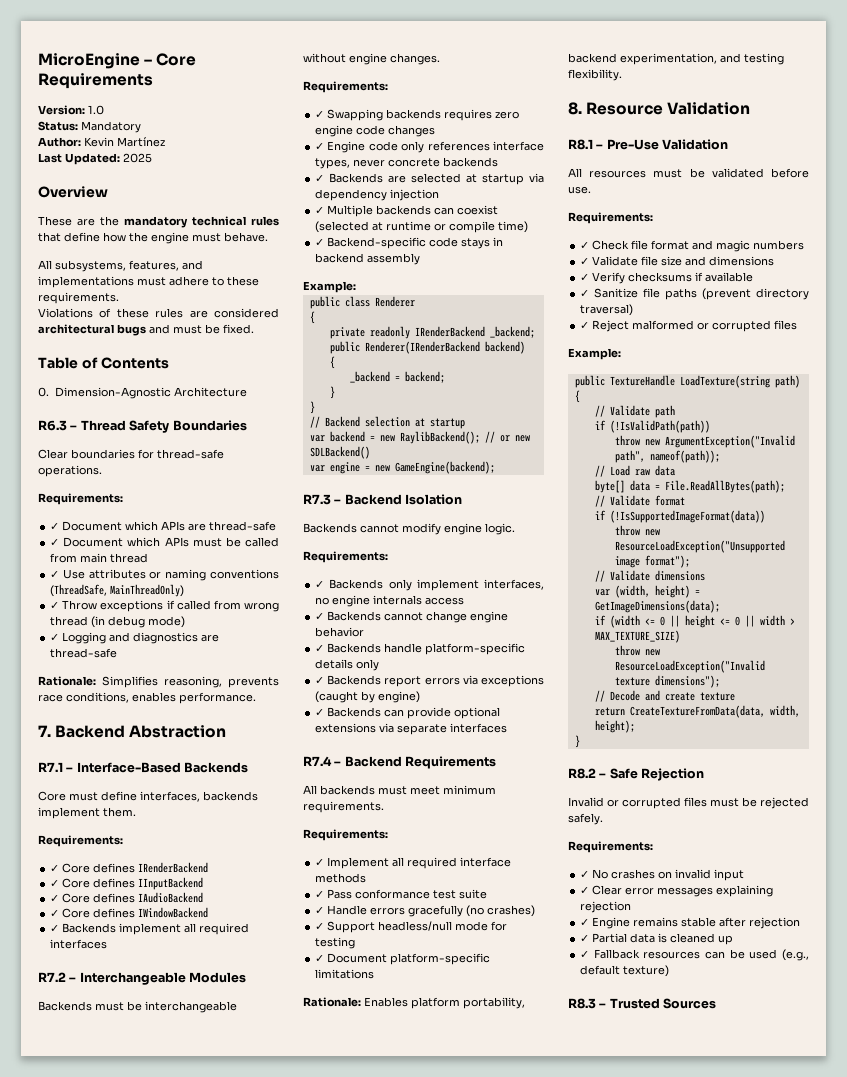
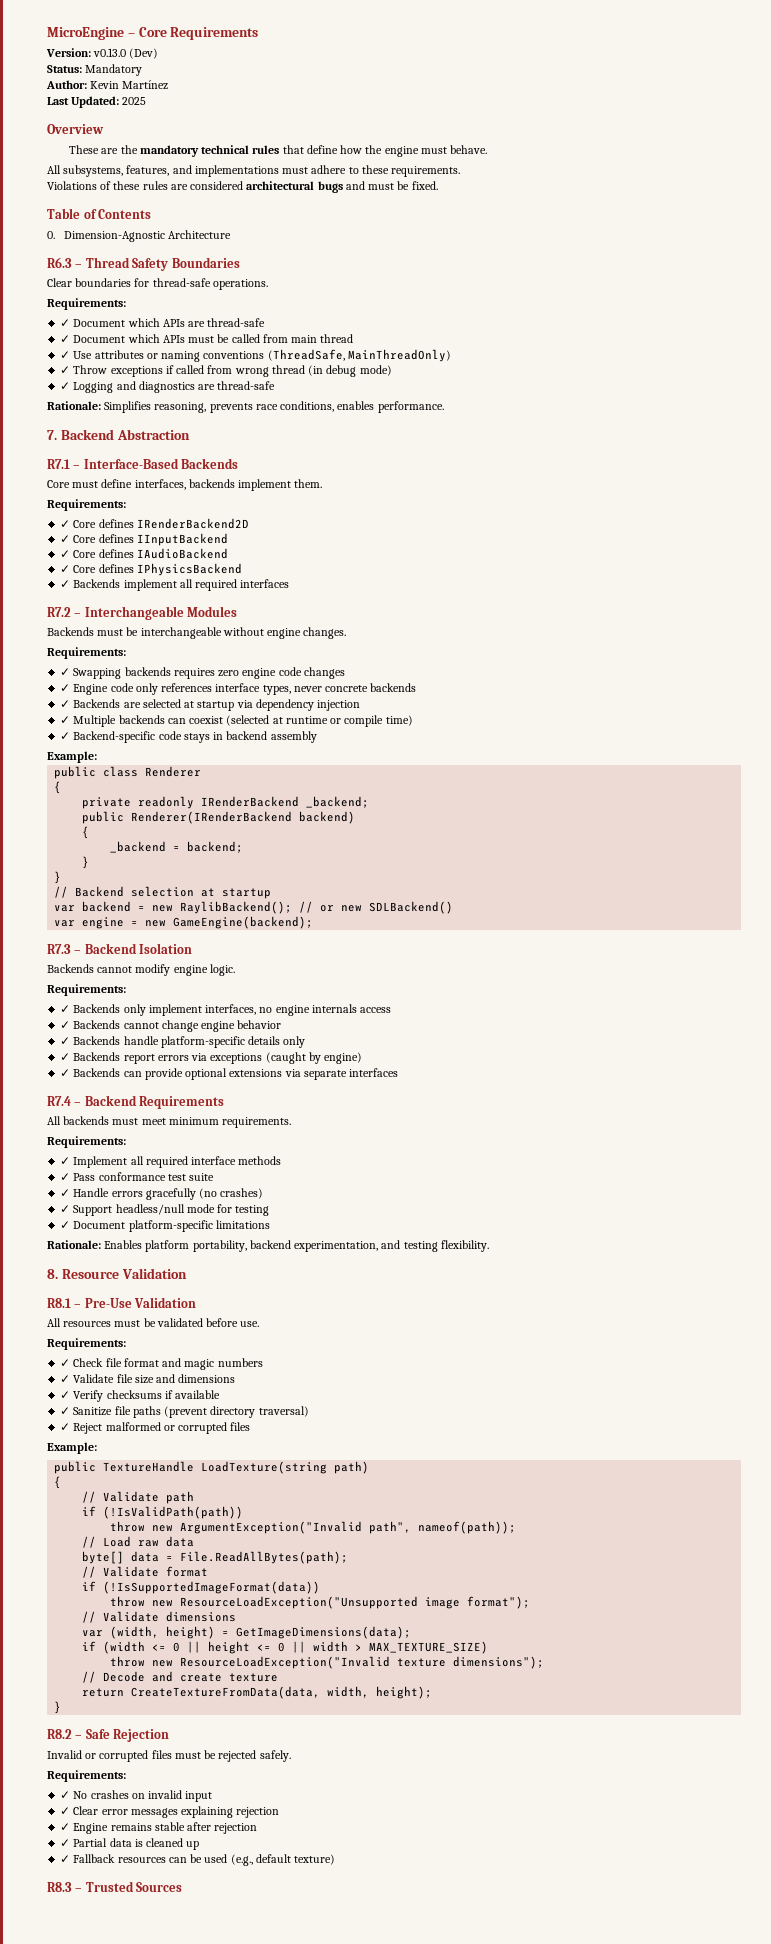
- Version: 1.0
+ Version: v0.13.0 (Dev)
- ✓ Core defines IRenderBackend
+ ✓ Core defines IRenderBackend2D
- ✓ Core defines IWindowBackend
+ ✓ Core defines IPhysicsBackend

